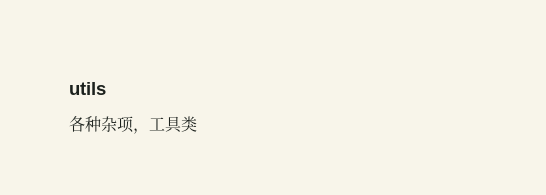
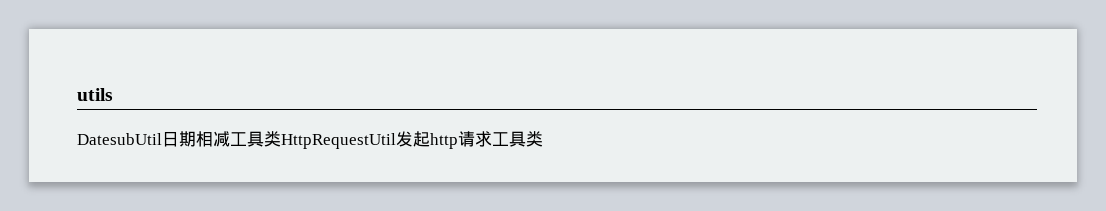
- 各种杂项，工具类
+ DatesubUtil日期相减工具类HttpRequestUtil发起http请求工具类

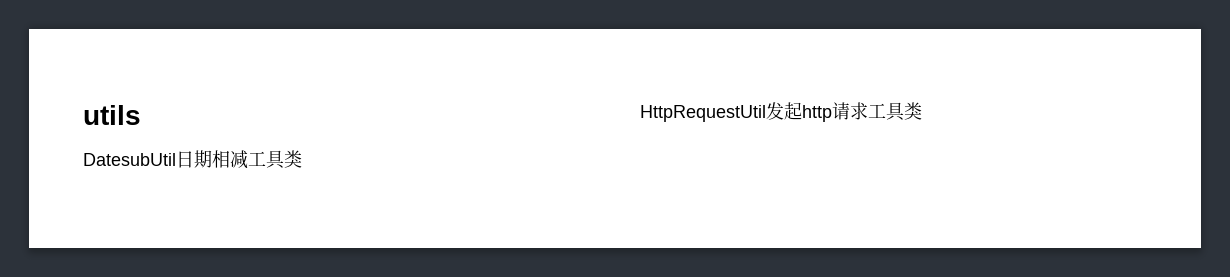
- DatesubUtil日期相减工具类HttpRequestUtil发起http请求工具类
+ DatesubUtil日期相减工具类
+ HttpRequestUtil发起http请求工具类

